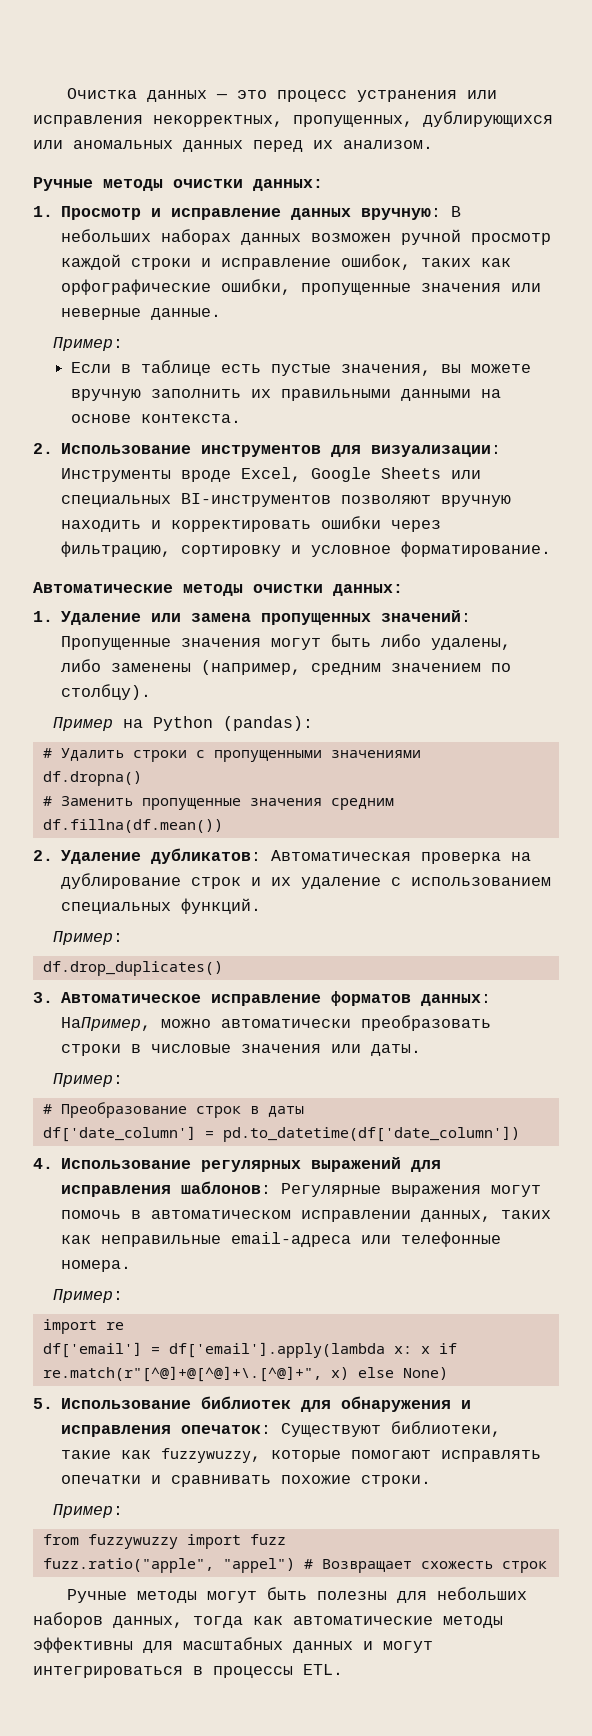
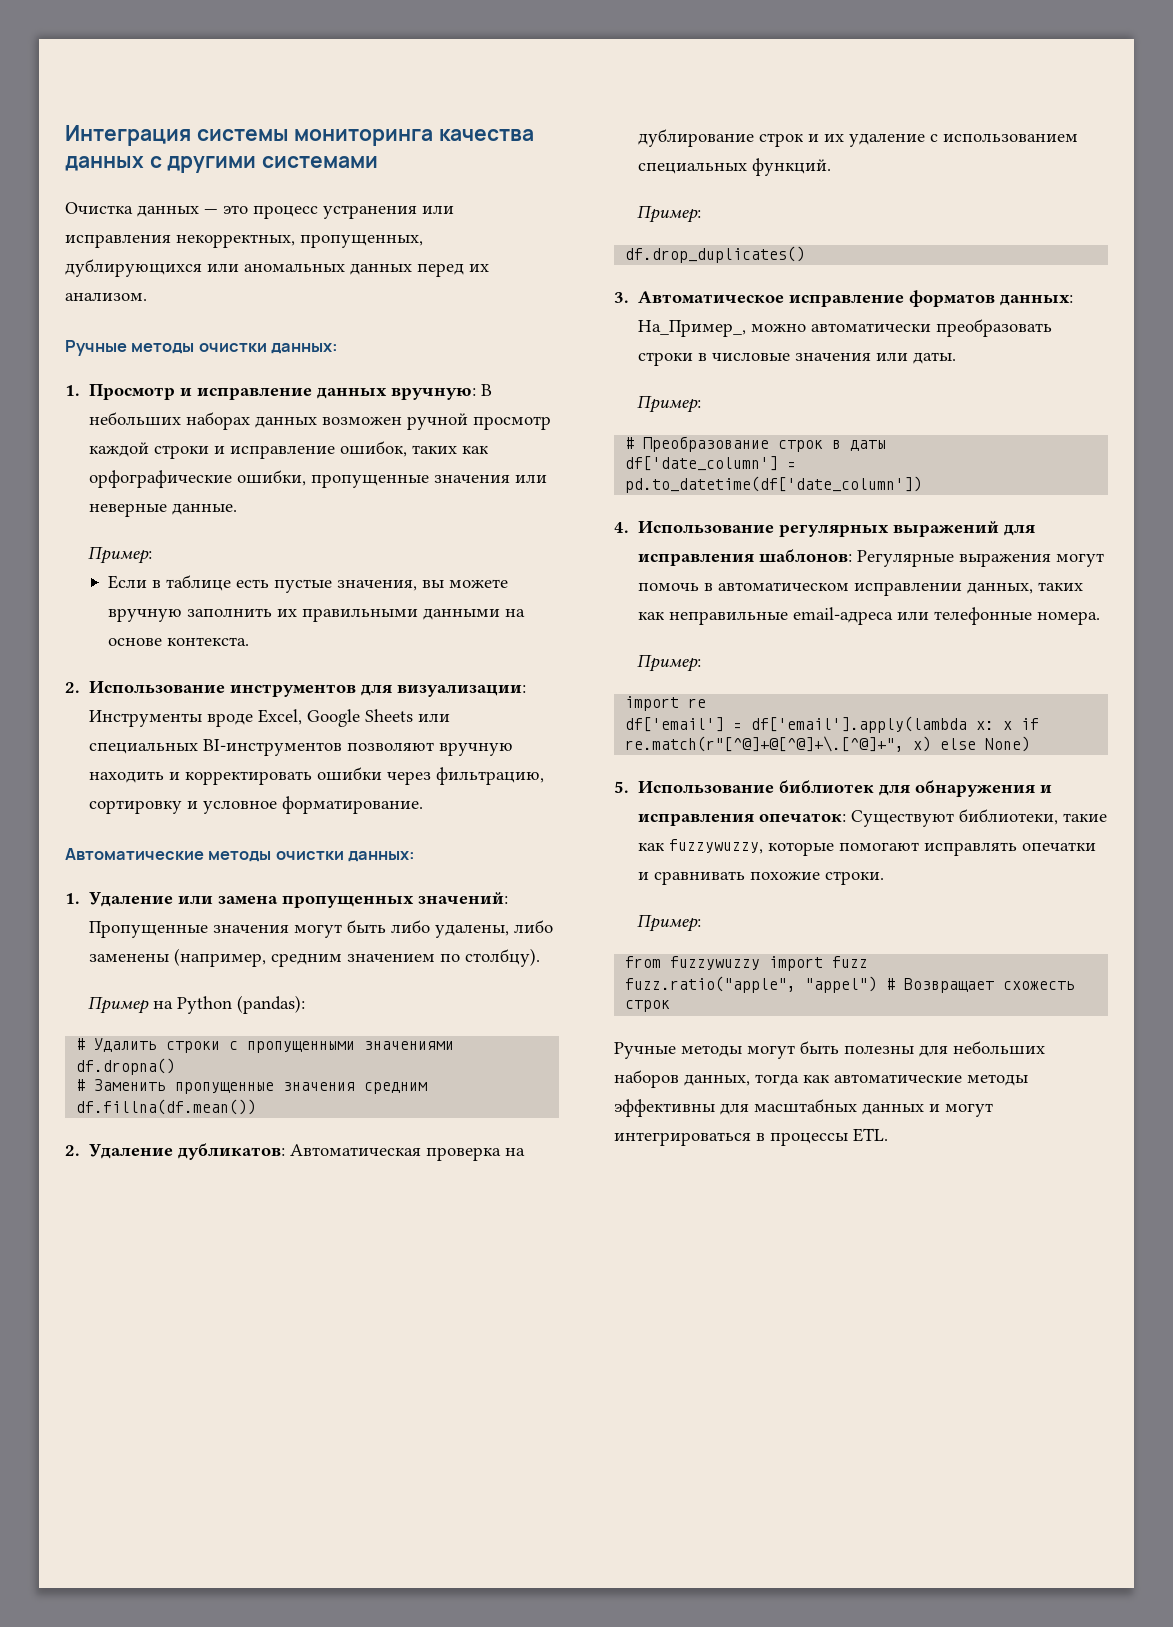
+ Интеграция системы мониторинга качества данных с другими системами
- 3. Автоматическое исправление форматов данных: НаПример, можно автоматически преобразовать строки в числовые значения или даты.
+ 3. Автоматическое исправление форматов данных: На_Пример_, можно автоматически преобразовать строки в числовые значения или даты.

